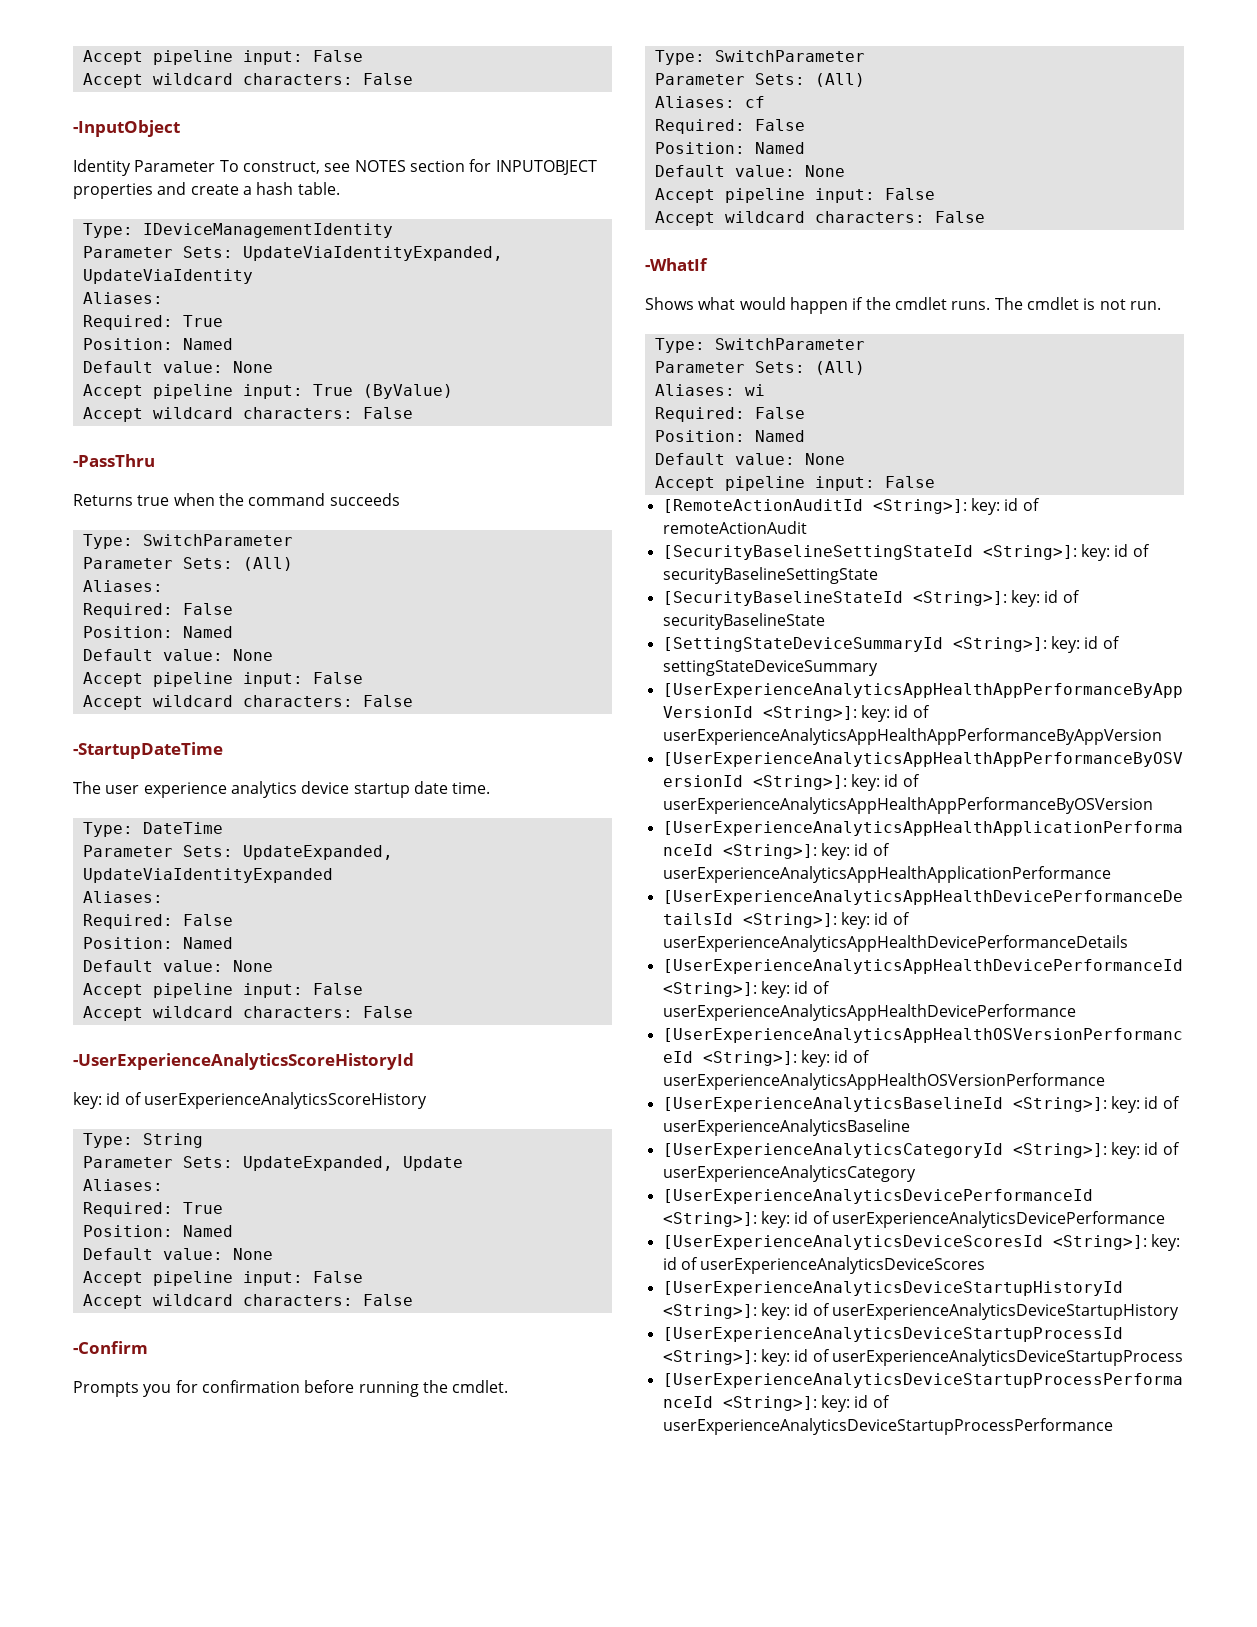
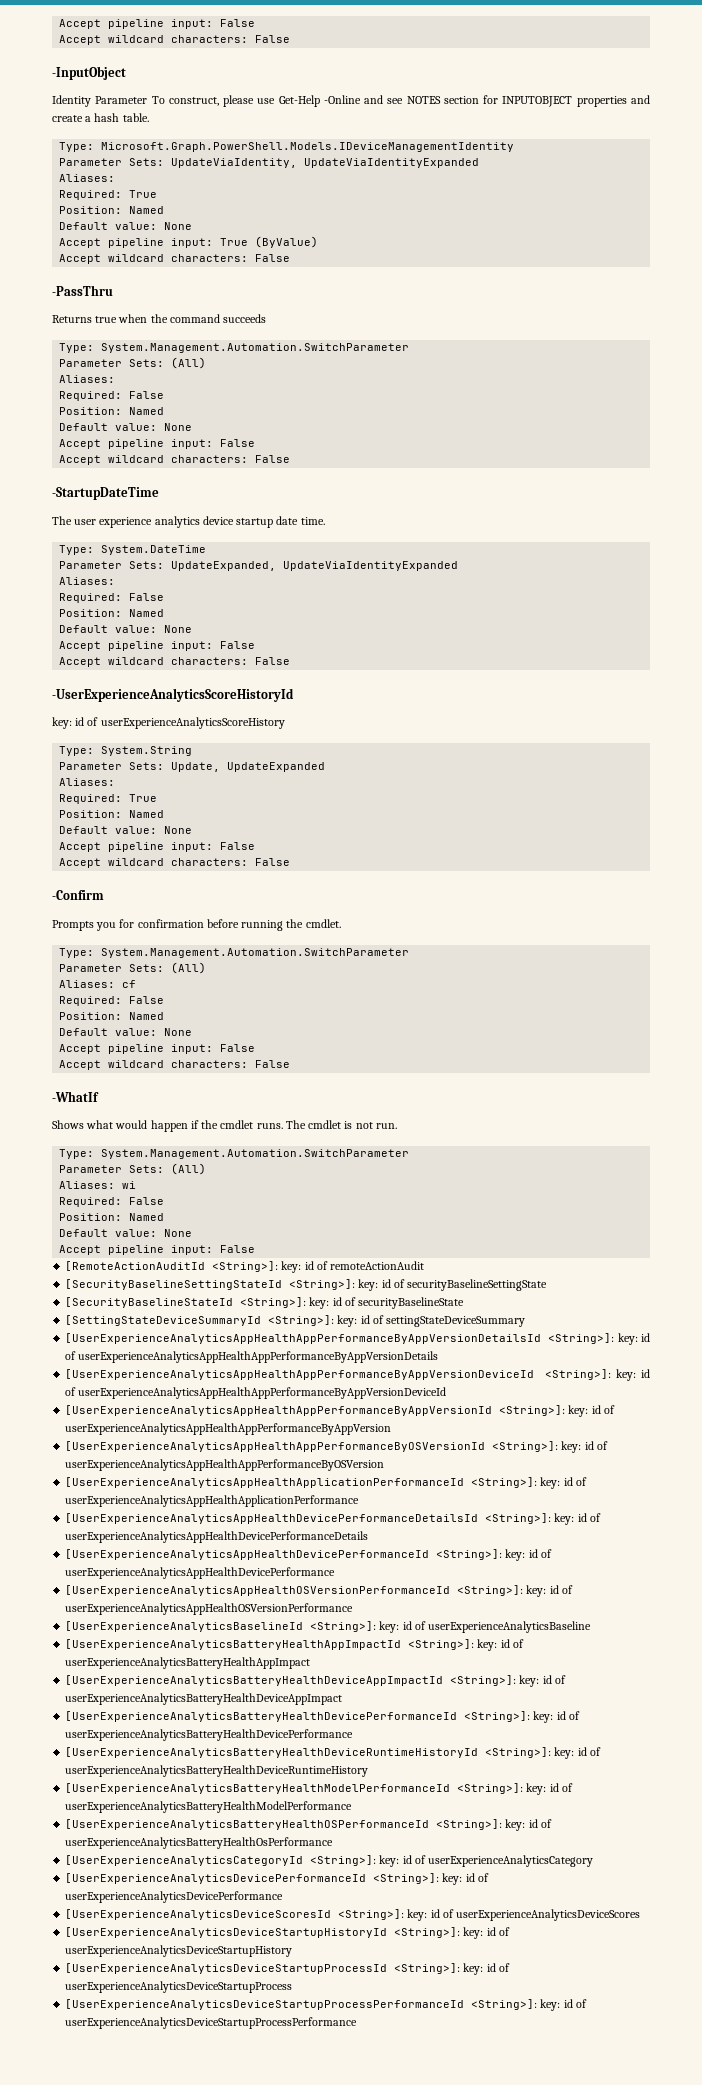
- Identity Parameter To construct, see NOTES section for INPUTOBJECT properties and create a hash table.
+ Identity Parameter To construct, please use Get-Help -Online and see NOTES section for INPUTOBJECT properties and create a hash table.
- Type: IDeviceManagementIdentity
- Parameter Sets: UpdateViaIdentityExpanded, UpdateViaIdentity
+ Type: Microsoft.Graph.PowerShell.Models.IDeviceManagementIdentity
+ Parameter Sets: UpdateViaIdentity, UpdateViaIdentityExpanded
  Returns true when the command succeeds
- Type: SwitchParameter
+ Type: System.Management.Automation.SwitchParameter
- Type: DateTime
+ Type: System.DateTime
- Type: String
- Parameter Sets: UpdateExpanded, Update
+ Type: System.String
+ Parameter Sets: Update, UpdateExpanded
  Prompts you for confirmation before running the cmdlet.
- Type: SwitchParameter
+ Type: System.Management.Automation.SwitchParameter
  The cmdlet is not run.
- Type: SwitchParameter
+ Type: System.Management.Automation.SwitchParameter
+ [UserExperienceAnalyticsAppHealthAppPerformanceByAppVersionDetailsId <String>]: key: id of userExperienceAnalyticsAppHealthAppPerformanceByAppVersionDetails
+ [UserExperienceAnalyticsAppHealthAppPerformanceByAppVersionDeviceId <String>]: key: id of userExperienceAnalyticsAppHealthAppPerformanceByAppVersionDeviceId
+ [UserExperienceAnalyticsBatteryHealthAppImpactId <String>]: key: id of userExperienceAnalyticsBatteryHealthAppImpact
+ [UserExperienceAnalyticsBatteryHealthDeviceAppImpactId <String>]: key: id of userExperienceAnalyticsBatteryHealthDeviceAppImpact
+ [UserExperienceAnalyticsBatteryHealthDevicePerformanceId <String>]: key: id of userExperienceAnalyticsBatteryHealthDevicePerformance
+ [UserExperienceAnalyticsBatteryHealthDeviceRuntimeHistoryId <String>]: key: id of userExperienceAnalyticsBatteryHealthDeviceRuntimeHistory
+ [UserExperienceAnalyticsBatteryHealthModelPerformanceId <String>]: key: id of userExperienceAnalyticsBatteryHealthModelPerformance
+ [UserExperienceAnalyticsBatteryHealthOSPerformanceId <String>]: key: id of userExperienceAnalyticsBatteryHealthOsPerformance

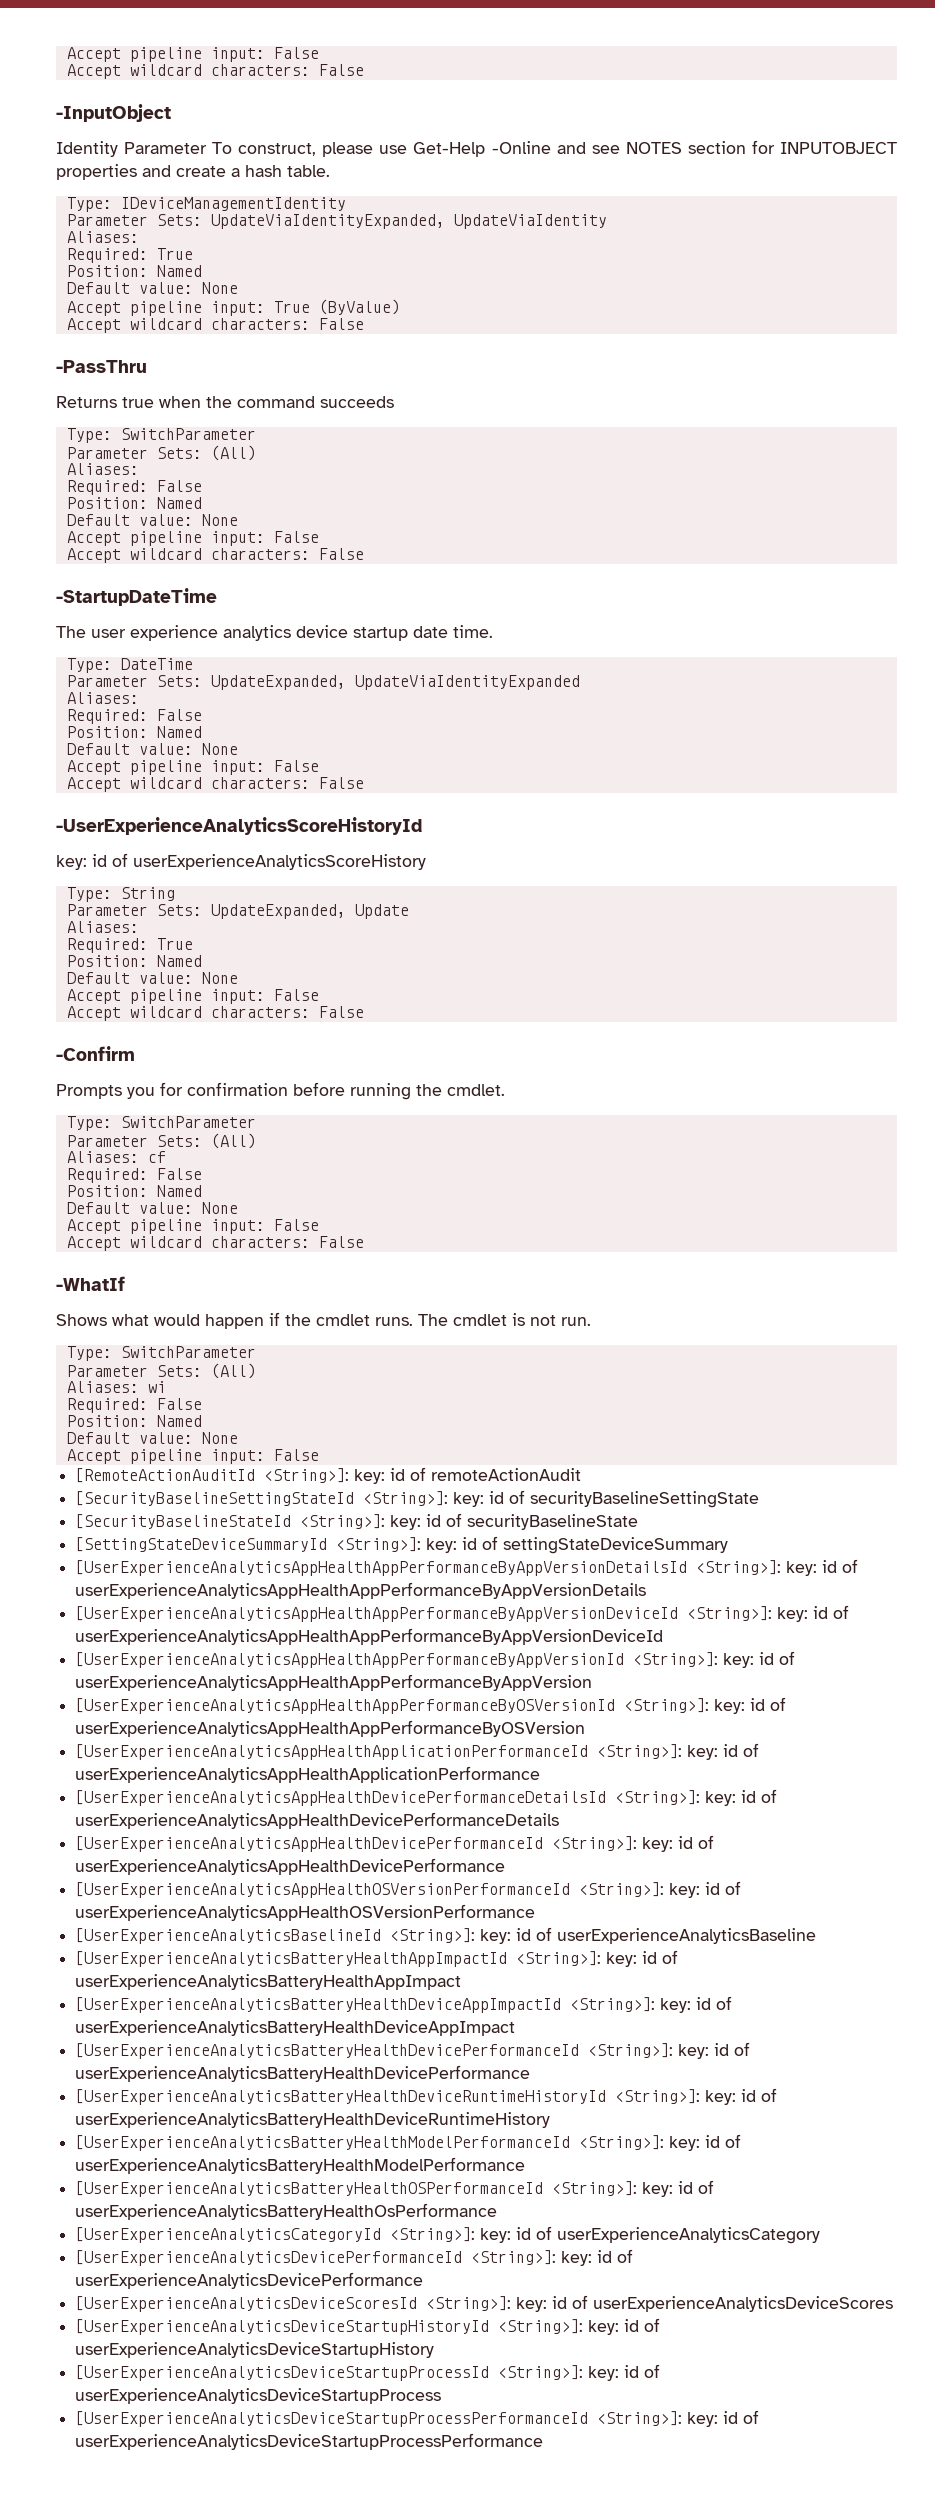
- Type: Microsoft.Graph.PowerShell.Models.IDeviceManagementIdentity
- Parameter Sets: UpdateViaIdentity, UpdateViaIdentityExpanded
+ Type: IDeviceManagementIdentity
+ Parameter Sets: UpdateViaIdentityExpanded, UpdateViaIdentity
  Returns true when the command succeeds
- Type: System.Management.Automation.SwitchParameter
+ Type: SwitchParameter
- Type: System.DateTime
+ Type: DateTime
- Type: System.String
- Parameter Sets: Update, UpdateExpanded
+ Type: String
+ Parameter Sets: UpdateExpanded, Update
  Prompts you for confirmation before running the cmdlet.
- Type: System.Management.Automation.SwitchParameter
+ Type: SwitchParameter
  The cmdlet is not run.
- Type: System.Management.Automation.SwitchParameter
+ Type: SwitchParameter

